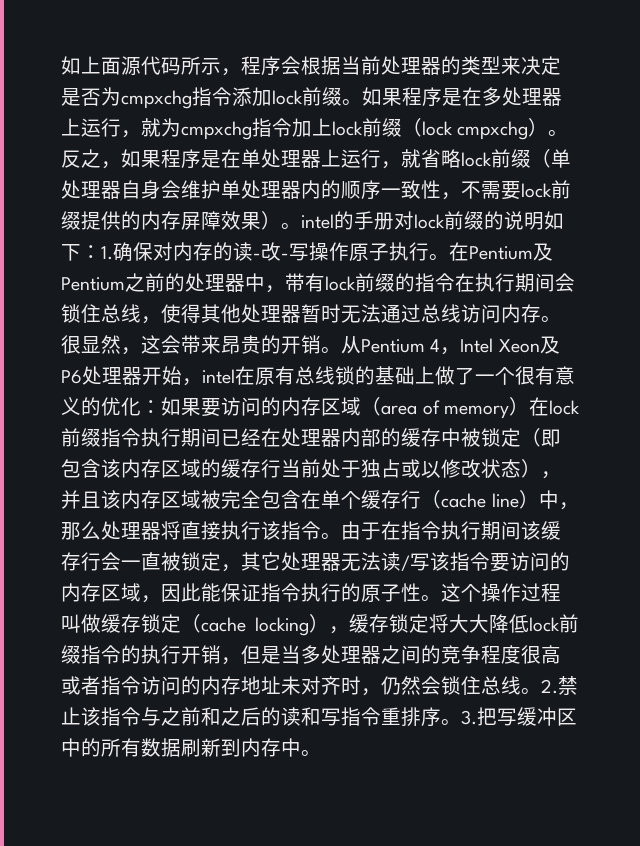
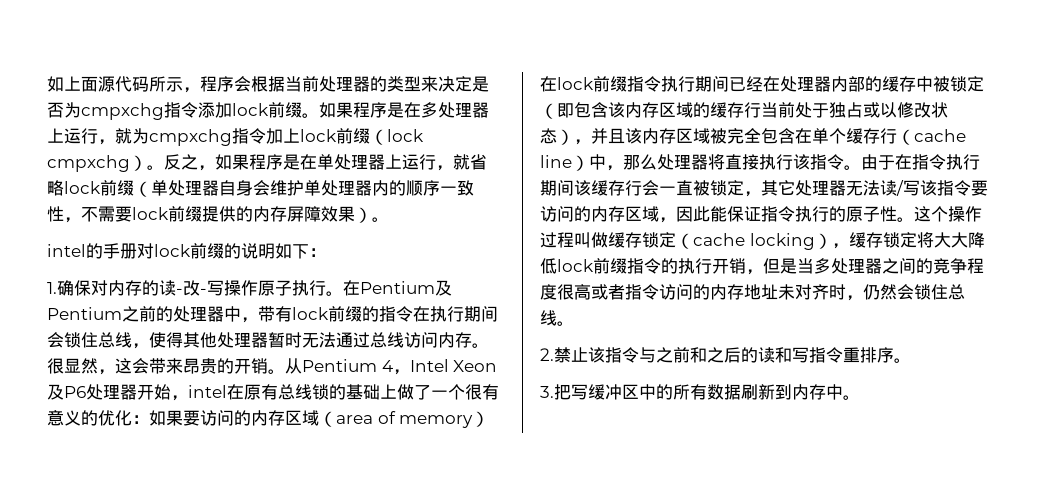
- 反之，如果程序是在单处理器上运行，就省略lock前缀（单处理器自身会维护单处理器内的顺序一致性，不需要lock前缀提供的内存屏障效果）。intel的手册对lock前缀的说明如下：1.确保对内存的读-改-写操作原子执行。
+ 反之，如果程序是在单处理器上运行，就省略lock前缀（单处理器自身会维护单处理器内的顺序一致性，不需要lock前缀提供的内存屏障效果）。
+ intel的手册对lock前缀的说明如下：
+ 1.确保对内存的读-改-写操作原子执行。
- 这个操作过程叫做缓存锁定（cache locking），缓存锁定将大大降低lock前缀指令的执行开销，但是当多处理器之间的竞争程度很高或者指令访问的内存地址未对齐时，仍然会锁住总线。2.禁止该指令与之前和之后的读和写指令重排序。3.把写缓冲区中的所有数据刷新到内存中。
+ 这个操作过程叫做缓存锁定（cache locking），缓存锁定将大大降低lock前缀指令的执行开销，但是当多处理器之间的竞争程度很高或者指令访问的内存地址未对齐时，仍然会锁住总线。
+ 2.禁止该指令与之前和之后的读和写指令重排序。
+ 3.把写缓冲区中的所有数据刷新到内存中。

